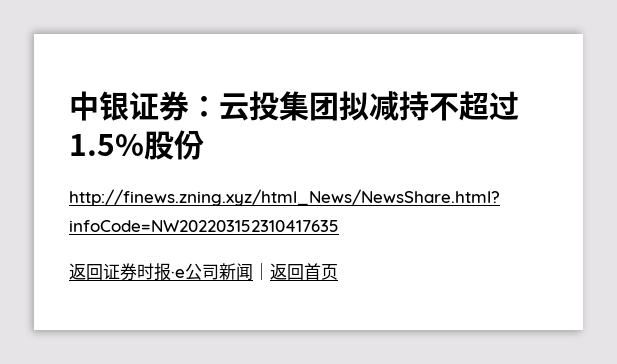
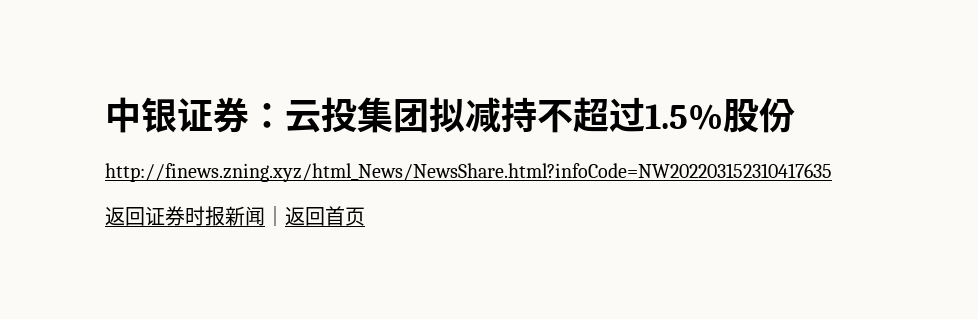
- 返回证券时报·e公司新闻｜返回首页
+ 返回证券时报新闻｜返回首页

